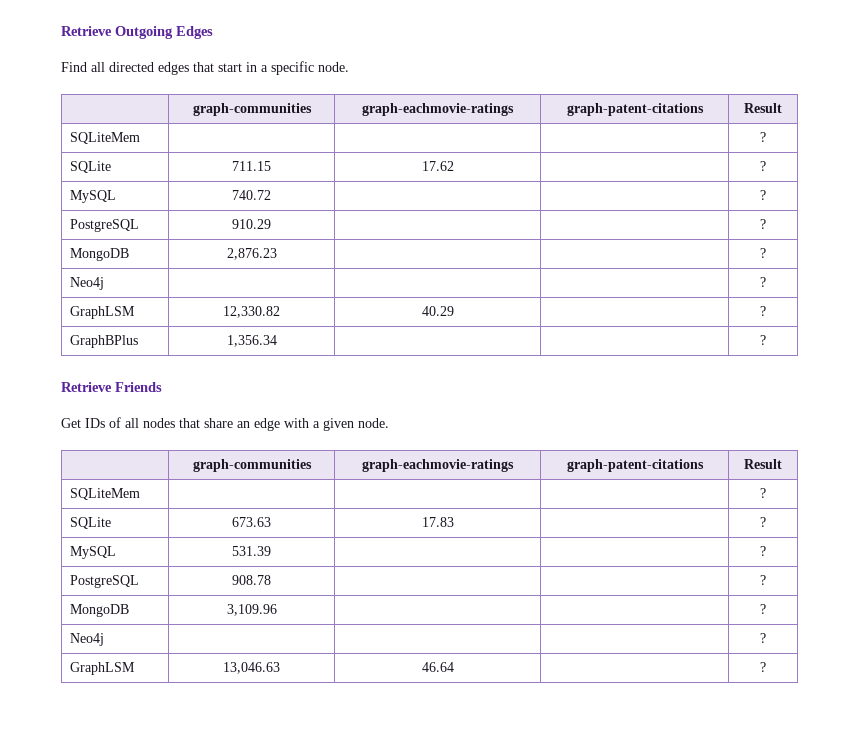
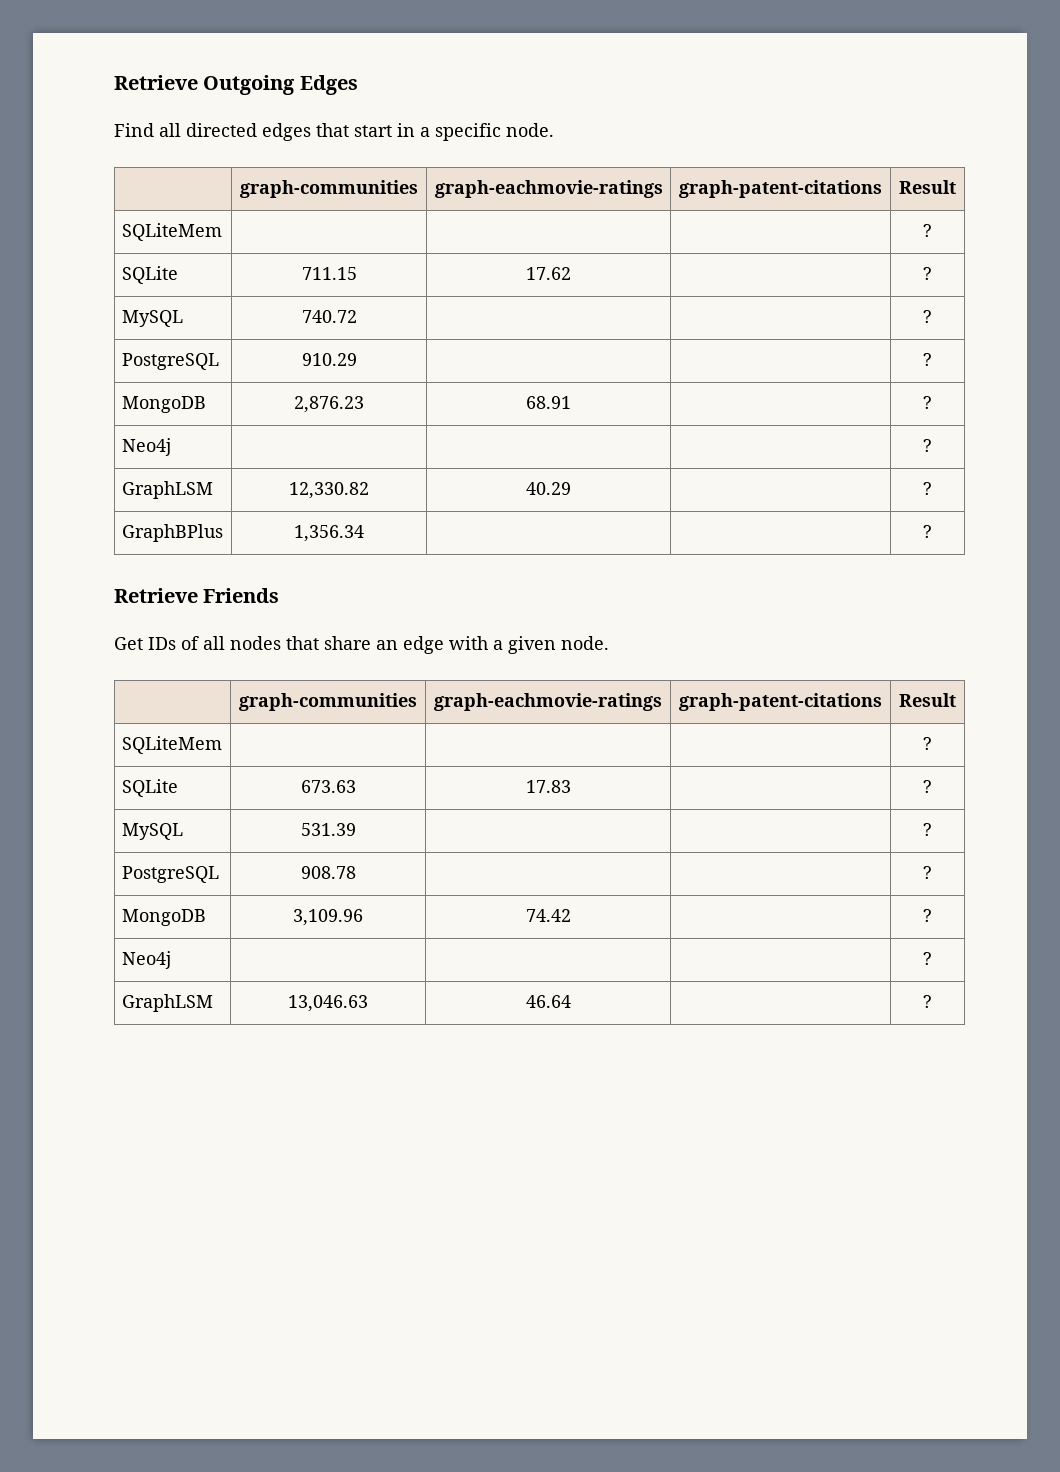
- MongoDB | 2,876.23 | | | ?
+ MongoDB | 2,876.23 | 68.91 | | ?
- MongoDB | 3,109.96 | | | ?
+ MongoDB | 3,109.96 | 74.42 | | ?

